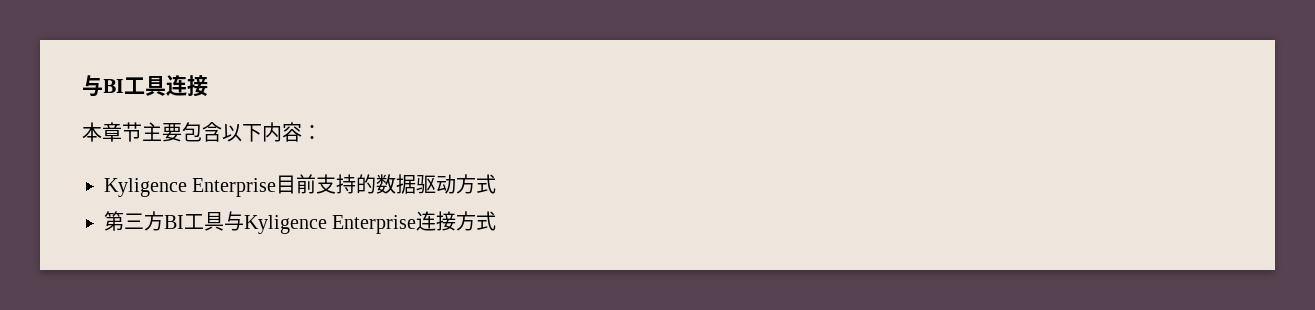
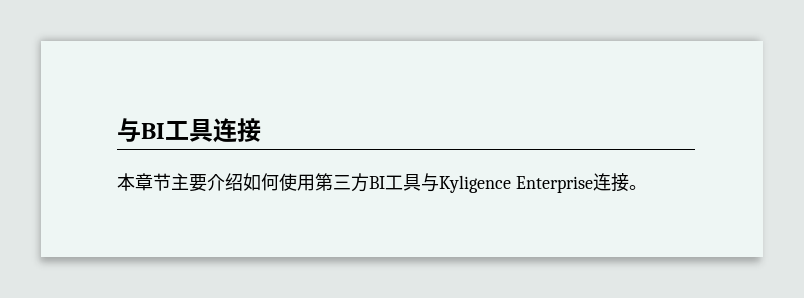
- 本章节主要包含以下内容：
- Kyligence Enterprise目前支持的数据驱动方式
- 第三方BI工具与Kyligence Enterprise连接方式
+ 本章节主要介绍如何使用第三方BI工具与Kyligence Enterprise连接。

